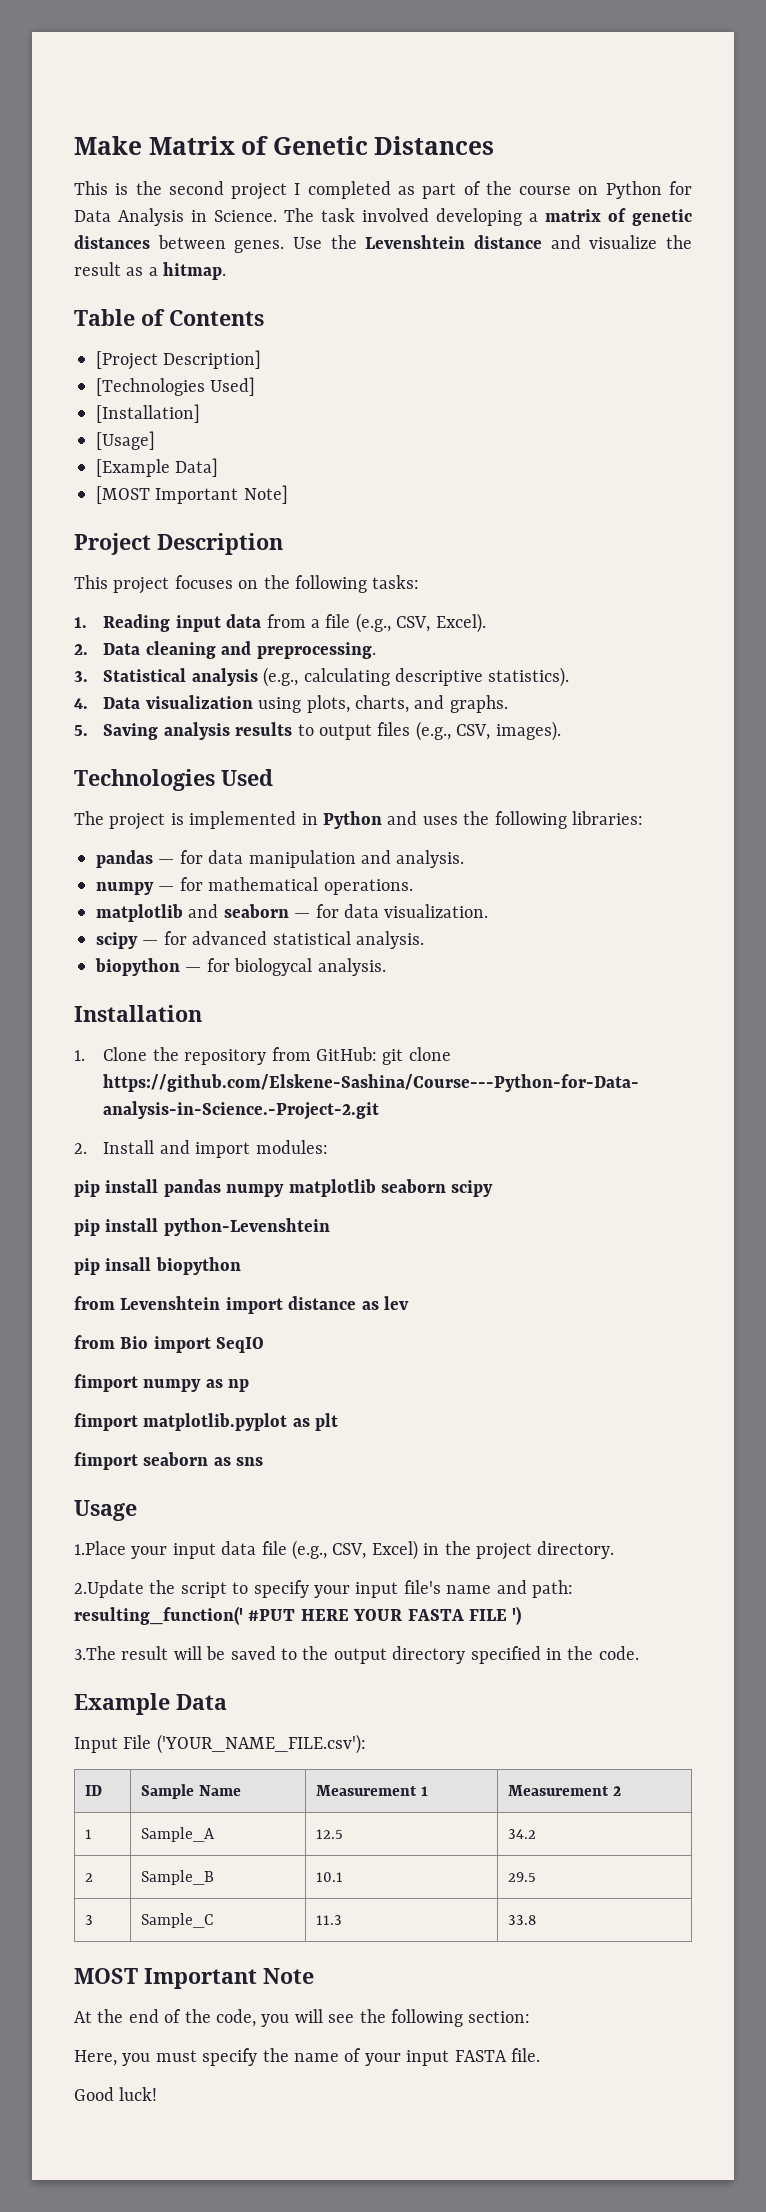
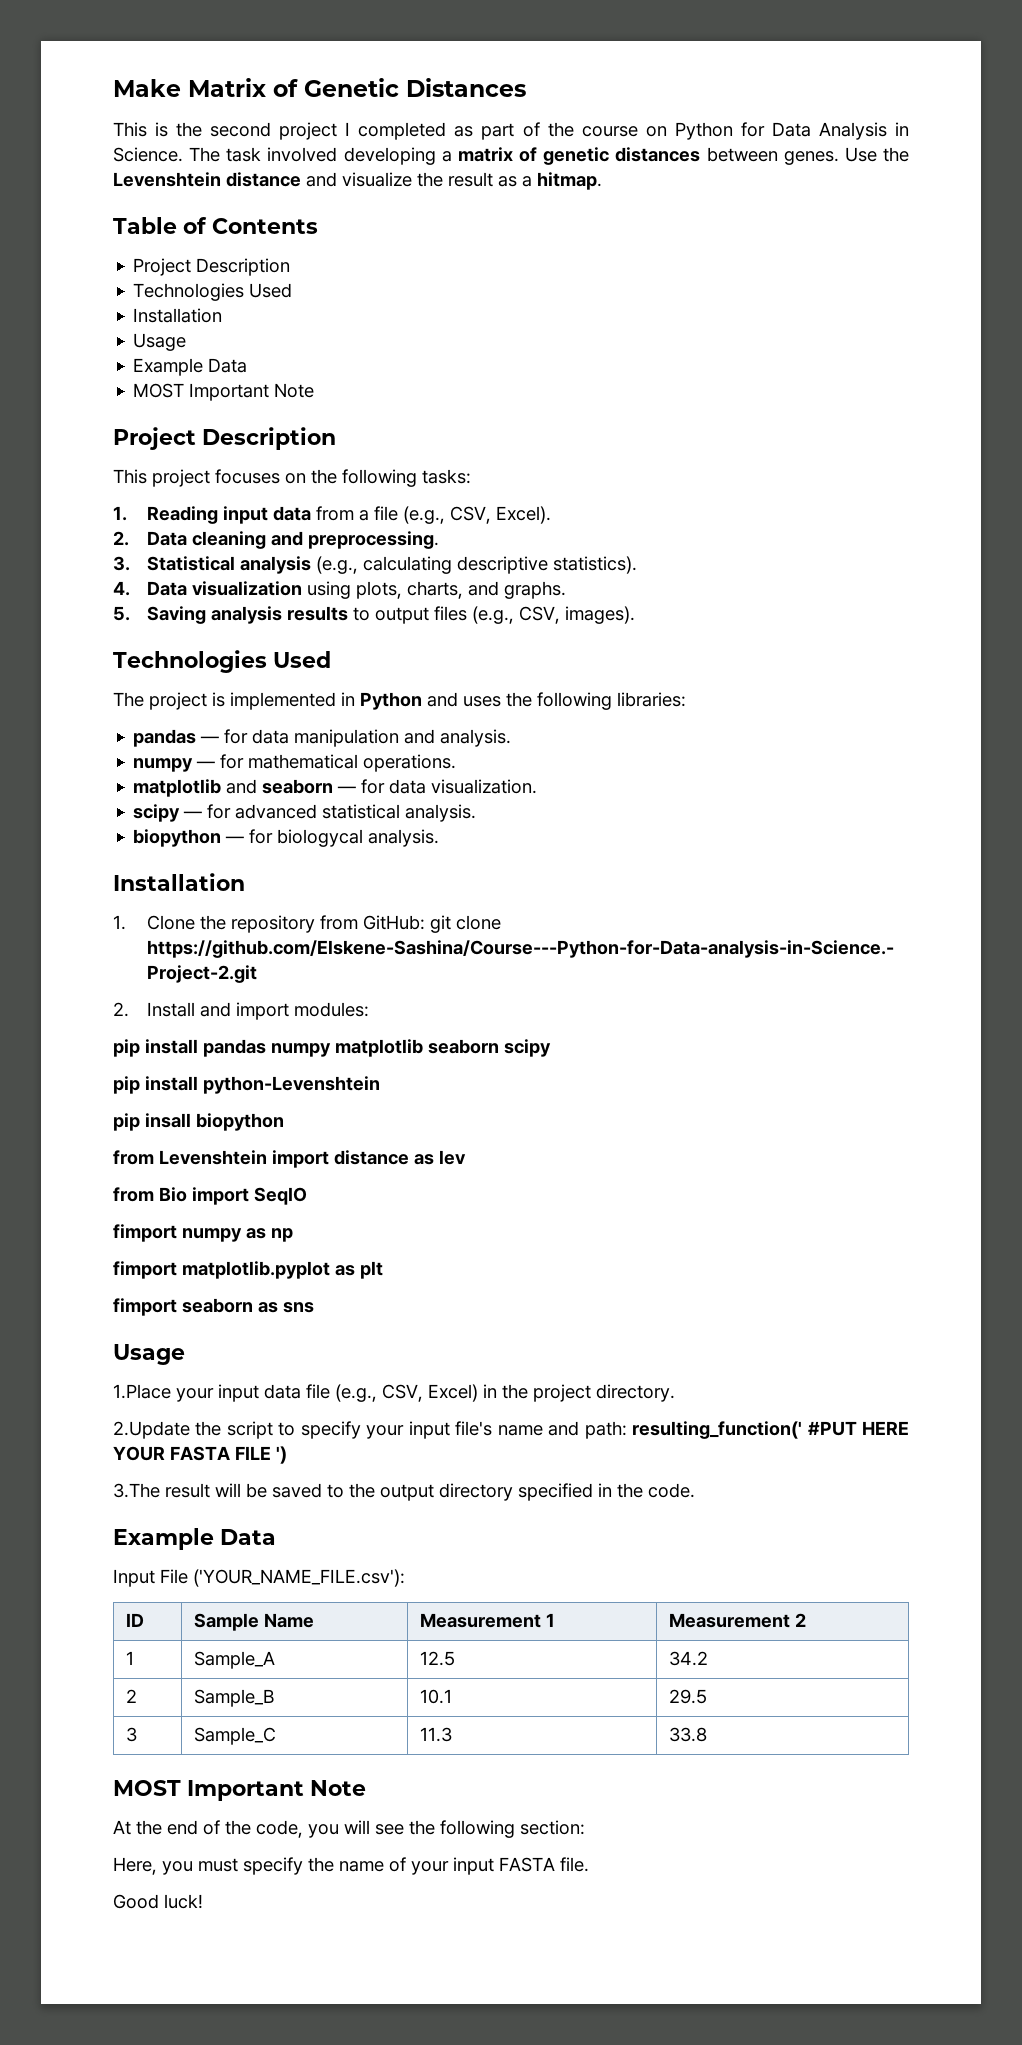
  Table of Contents
- [Project Description]
- [Technologies Used]
- [Installation]
- [Usage]
- [Example Data]
- [MOST Important Note]
+ Project Description
+ Technologies Used
+ Installation
+ Usage
+ Example Data
+ MOST Important Note

